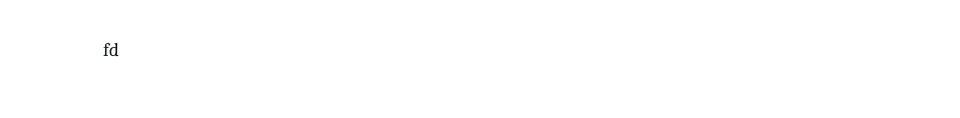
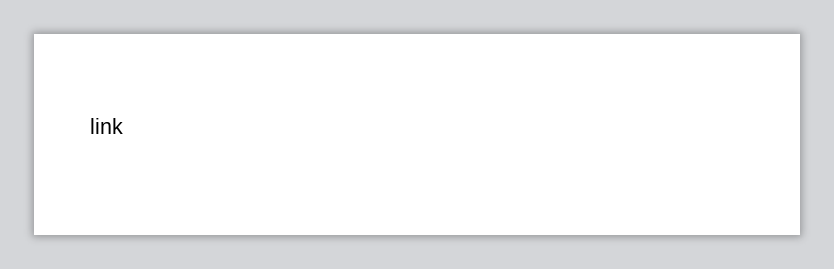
- fd
+ link

